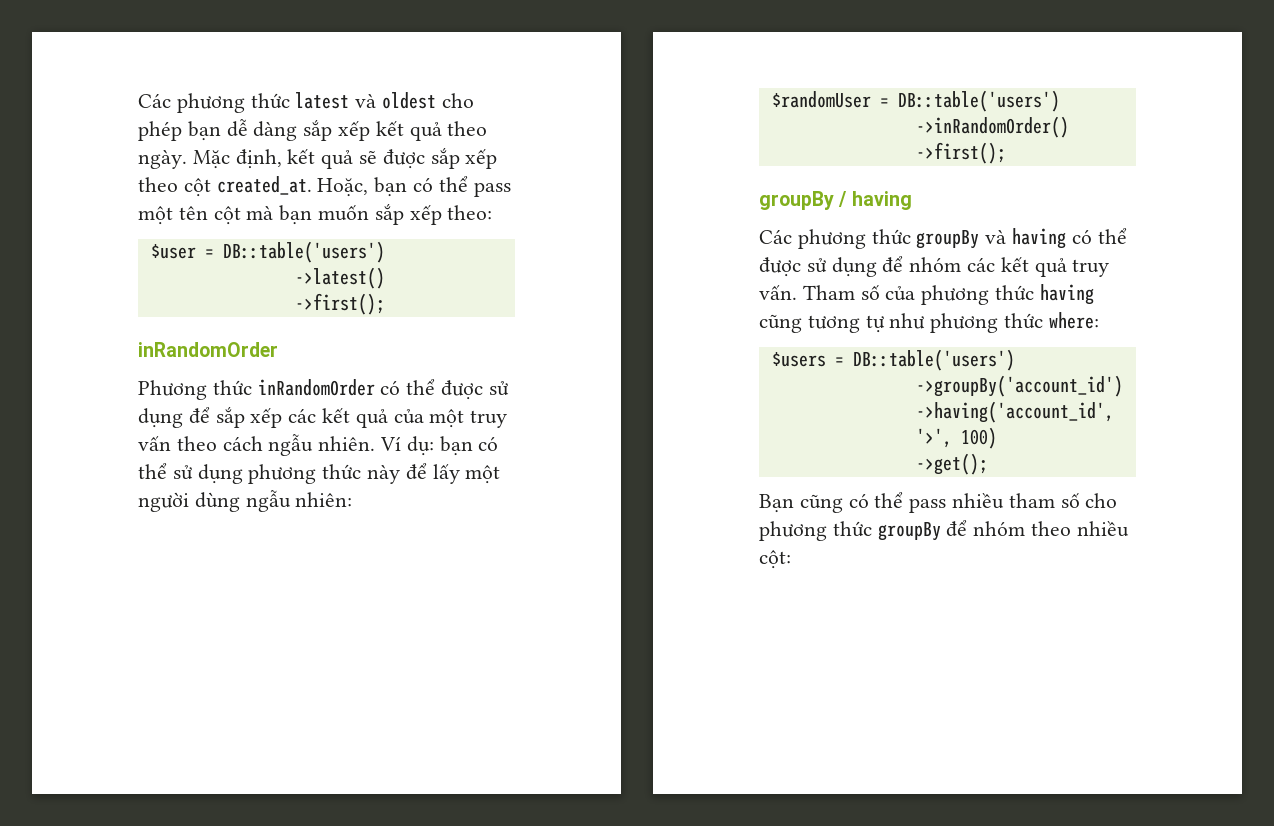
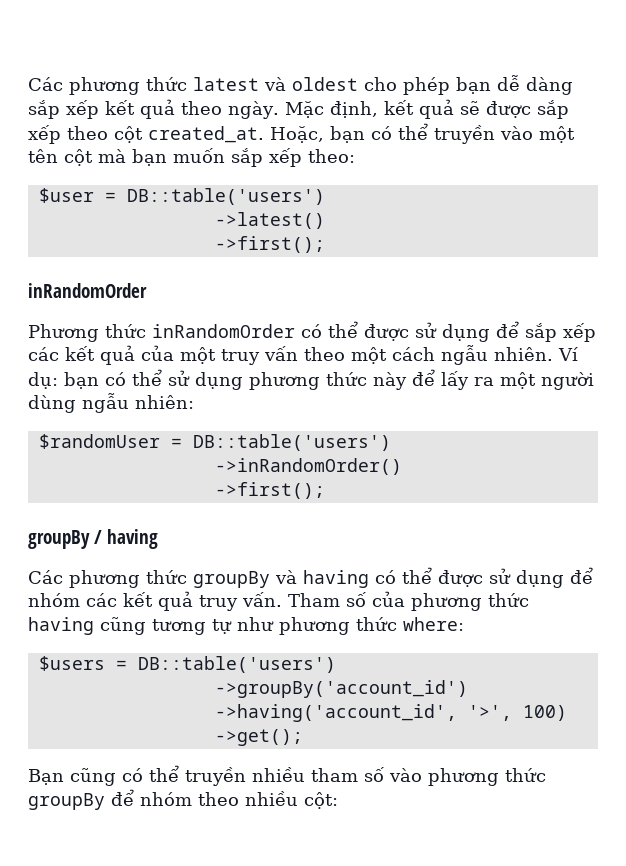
- Hoặc, bạn có thể pass một tên cột mà bạn muốn sắp xếp theo:
+ Hoặc, bạn có thể truyền vào một tên cột mà bạn muốn sắp xếp theo:
- Phương thức inRandomOrder có thể được sử dụng để sắp xếp các kết quả của một truy vấn theo cách ngẫu nhiên.
+ Phương thức inRandomOrder có thể được sử dụng để sắp xếp các kết quả của một truy vấn theo một cách ngẫu nhiên.
- Ví dụ: bạn có thể sử dụng phương thức này để lấy một người dùng ngẫu nhiên:
+ Ví dụ: bạn có thể sử dụng phương thức này để lấy ra một người dùng ngẫu nhiên:
- Bạn cũng có thể pass nhiều tham số cho phương thức groupBy để nhóm theo nhiều cột:
+ Bạn cũng có thể truyền nhiều tham số vào phương thức groupBy để nhóm theo nhiều cột:

